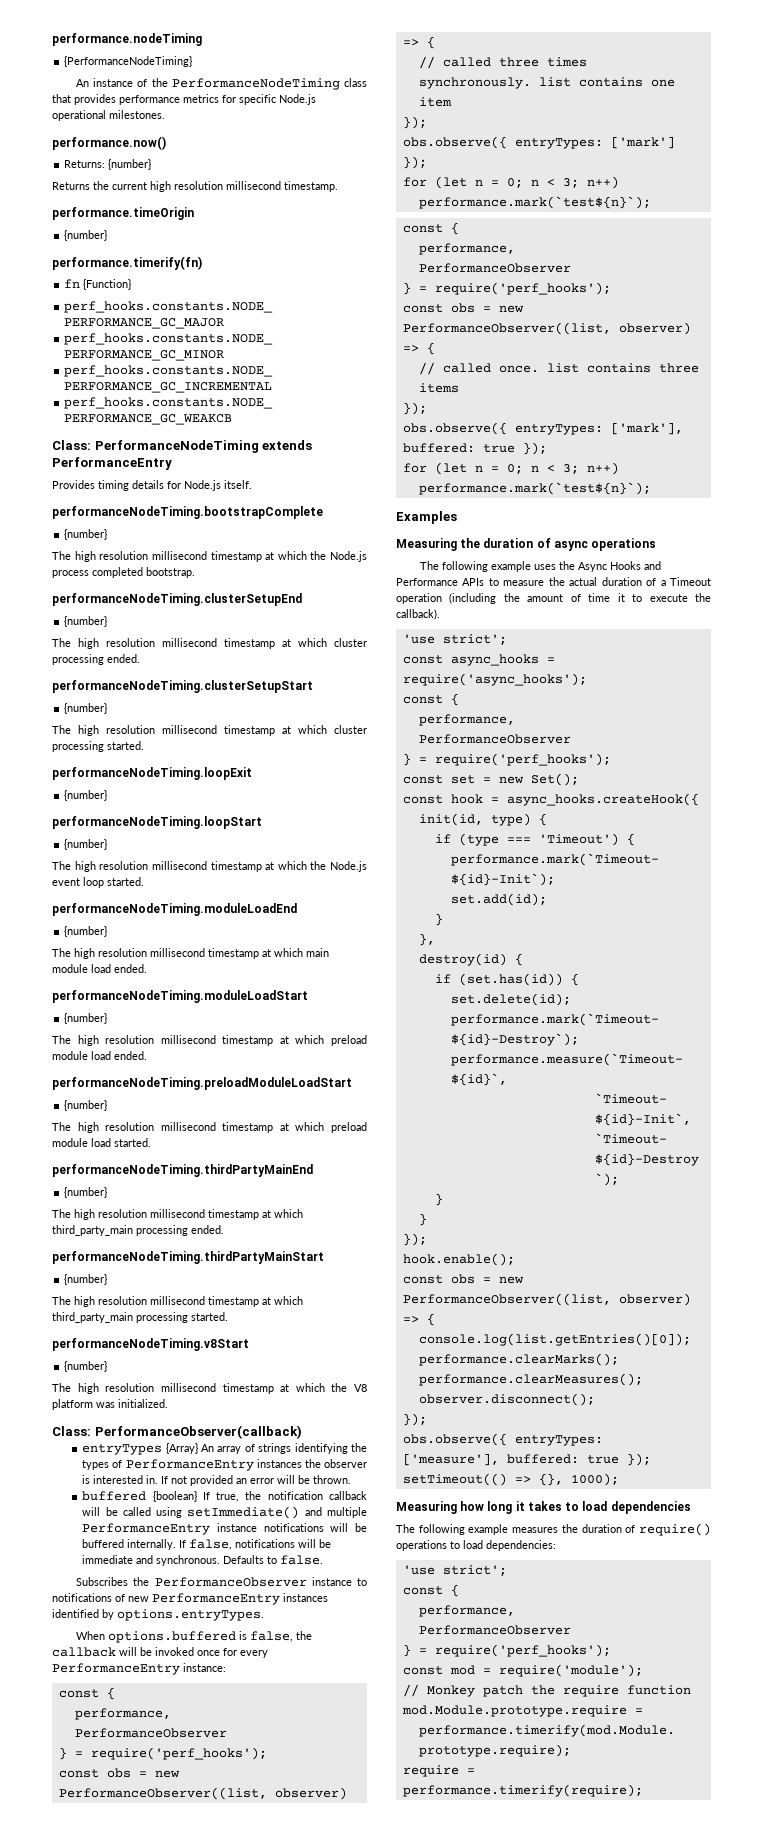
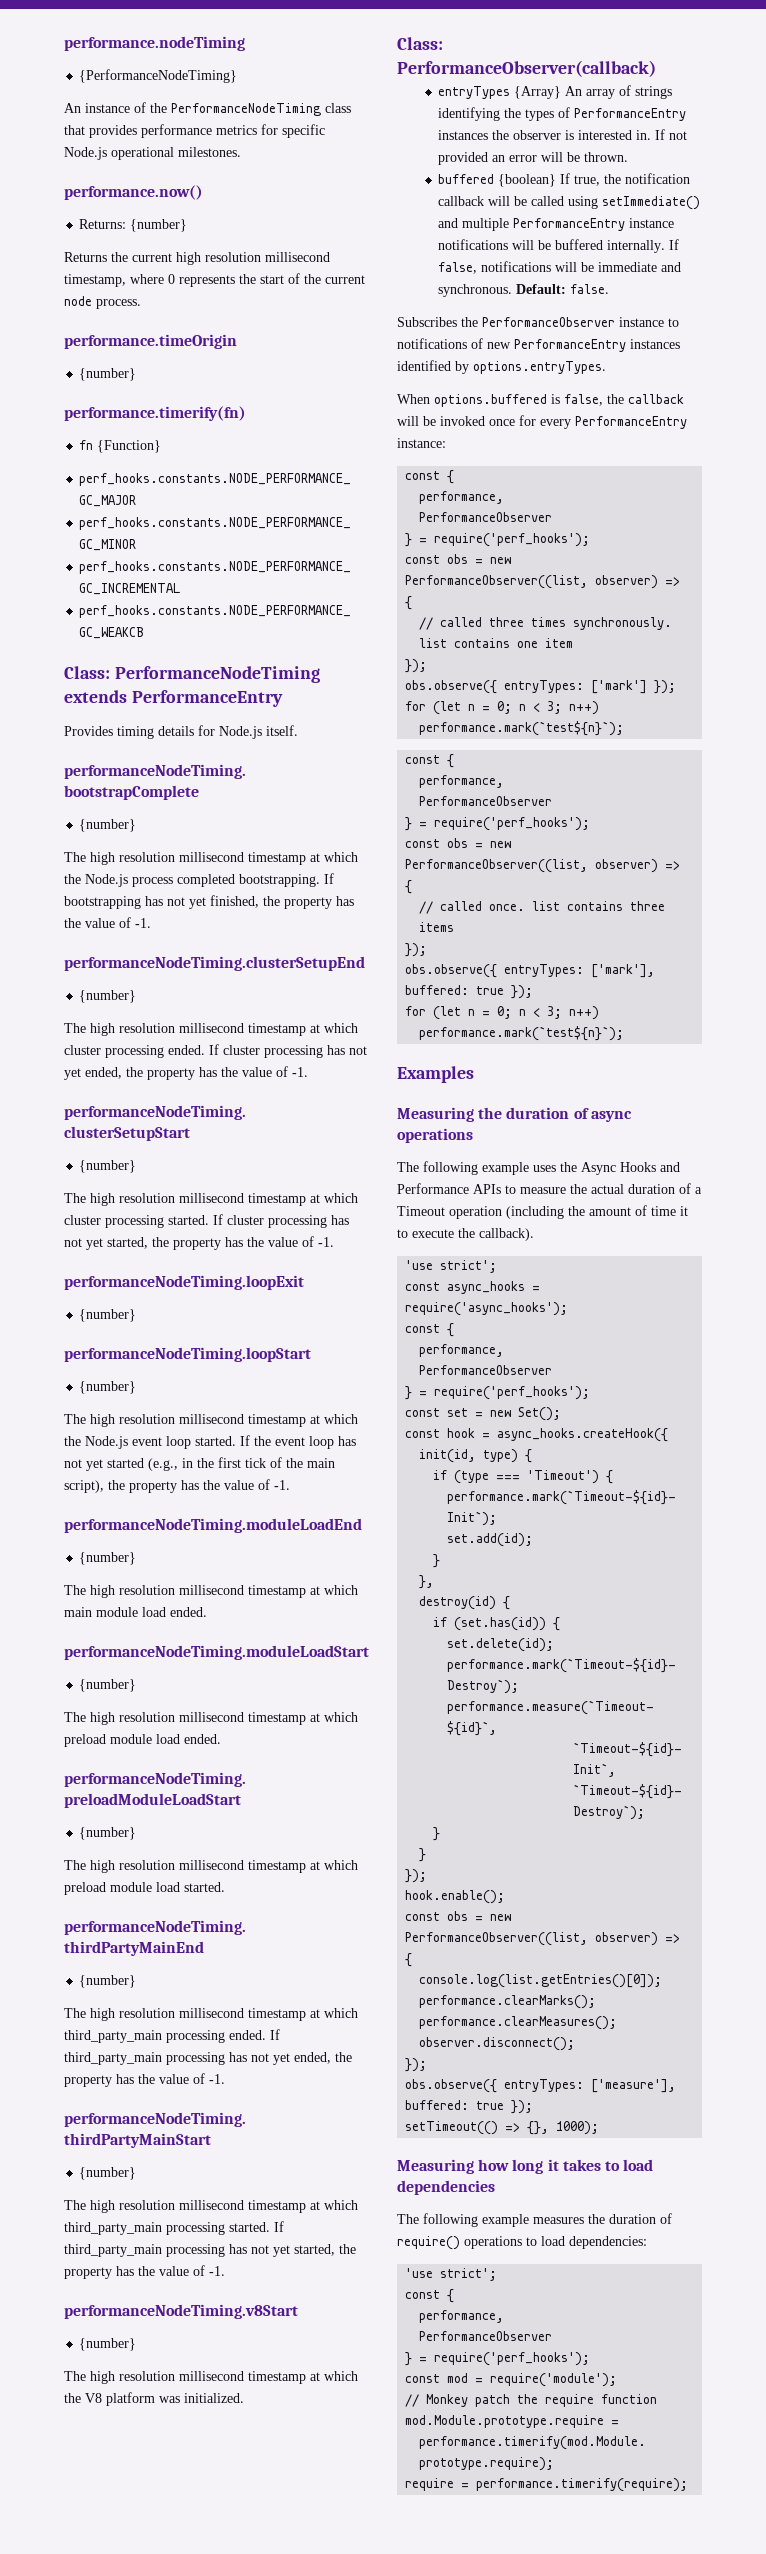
- Returns the current high resolution millisecond timestamp.
+ Returns the current high resolution millisecond timestamp, where 0 represents the start of the current node process.
- The high resolution millisecond timestamp at which the Node.js process completed bootstrap.
+ The high resolution millisecond timestamp at which the Node.js process completed bootstrapping. If bootstrapping has not yet finished, the property has the value of -1.
+ If cluster processing has not yet ended, the property has the value of -1.
+ If cluster processing has not yet started, the property has the value of -1.
+ If the event loop has not yet started (e.g., in the first tick of the main script), the property has the value of -1.
+ If third_party_main processing has not yet ended, the property has the value of -1.
+ If third_party_main processing has not yet started, the property has the value of -1.
- Defaults to false.
+ Default: false.

